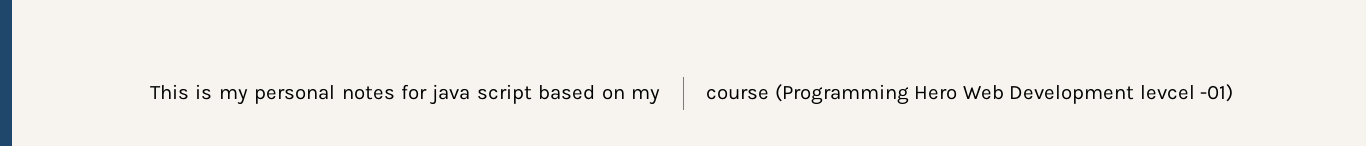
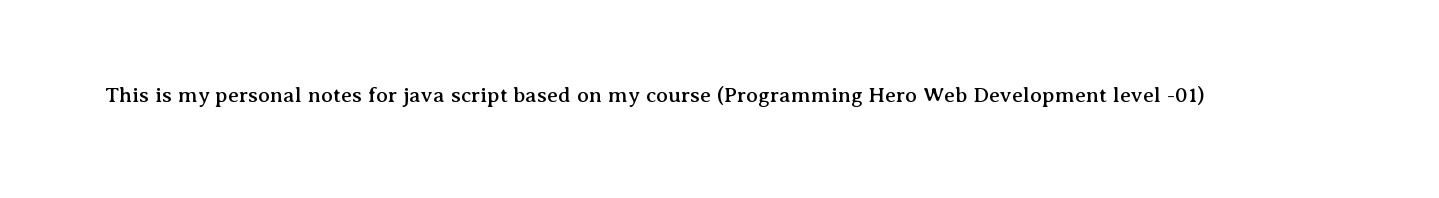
- This is my personal notes for java script based on my course (Programming Hero Web Development levcel -01)
+ This is my personal notes for java script based on my course (Programming Hero Web Development level -01)

